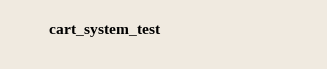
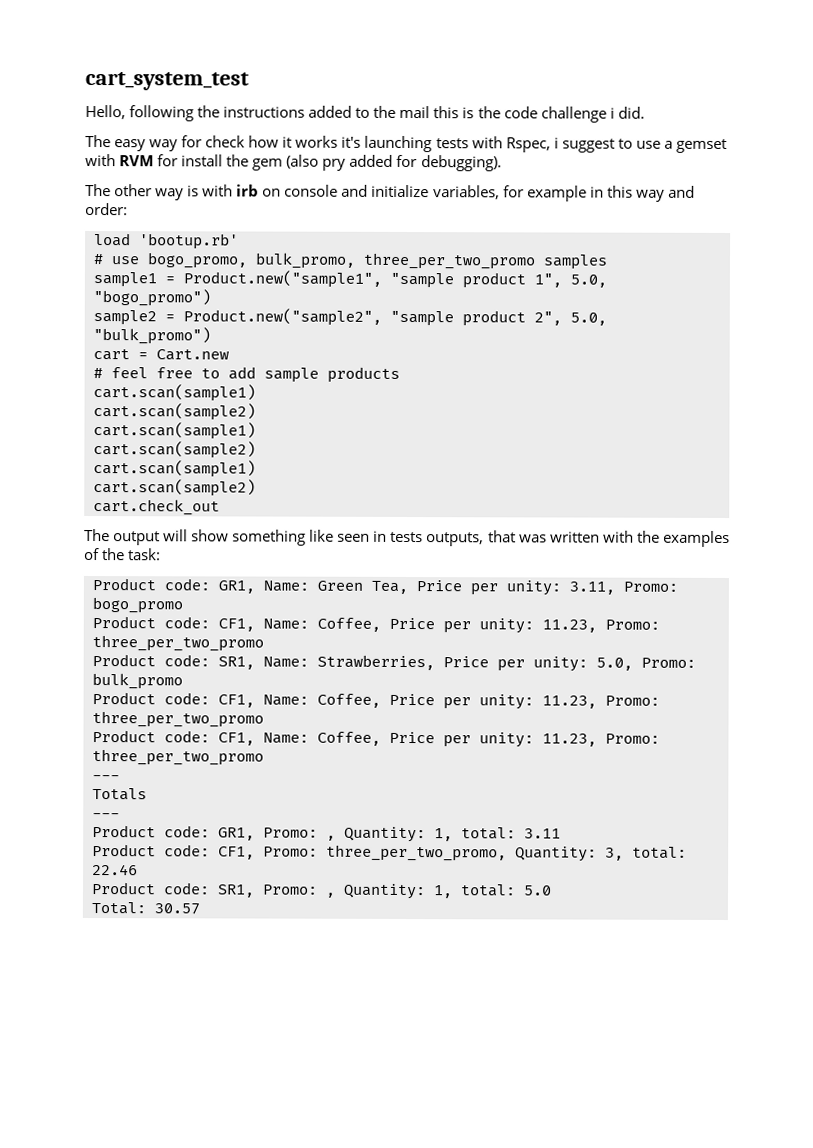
+ Hello, following the instructions added to the mail this is the code challenge i did.
+ The easy way for check how it works it's launching tests with Rspec, i suggest to use a gemset with RVM for install the gem (also pry added for debugging).
+ The other way is with irb on console and initialize variables, for example in this way and order:
+ load 'bootup.rb'
+ # use bogo_promo, bulk_promo, three_per_two_promo samples
+ sample1 = Product.new("sample1", "sample product 1", 5.0, "bogo_promo")
+ sample2 = Product.new("sample2", "sample product 2", 5.0, "bulk_promo")
+ cart = Cart.new
+ # feel free to add sample products
+ cart.scan(sample1)
+ cart.scan(sample2)
+ cart.scan(sample1)
+ cart.scan(sample2)
+ cart.scan(sample1)
+ cart.scan(sample2)
+ cart.check_out
+ The output will show something like seen in tests outputs, that was written with the examples of the task:
+ Product code: GR1, Name: Green Tea, Price per unity: 3.11, Promo: bogo_promo
+ Product code: CF1, Name: Coffee, Price per unity: 11.23, Promo: three_per_two_promo
+ Product code: SR1, Name: Strawberries, Price per unity: 5.0, Promo: bulk_promo
+ Product code: CF1, Name: Coffee, Price per unity: 11.23, Promo: three_per_two_promo
+ Product code: CF1, Name: Coffee, Price per unity: 11.23, Promo: three_per_two_promo
+ ---
+ Totals
+ ---
+ Product code: GR1, Promo: , Quantity: 1, total: 3.11
+ Product code: CF1, Promo: three_per_two_promo, Quantity: 3, total: 22.46
+ Product code: SR1, Promo: , Quantity: 1, total: 5.0
+ Total: 30.57

